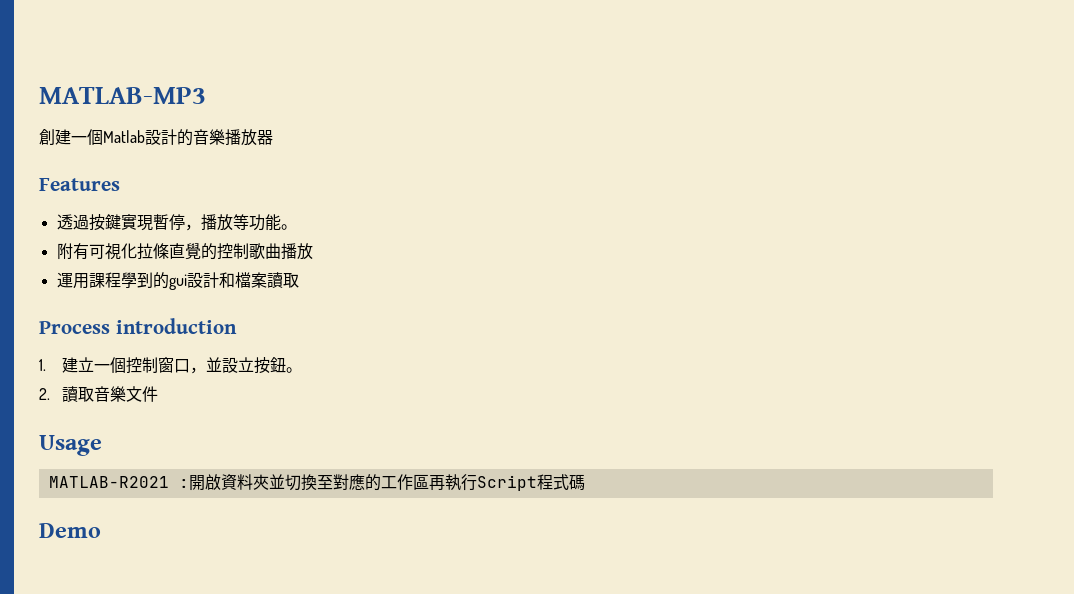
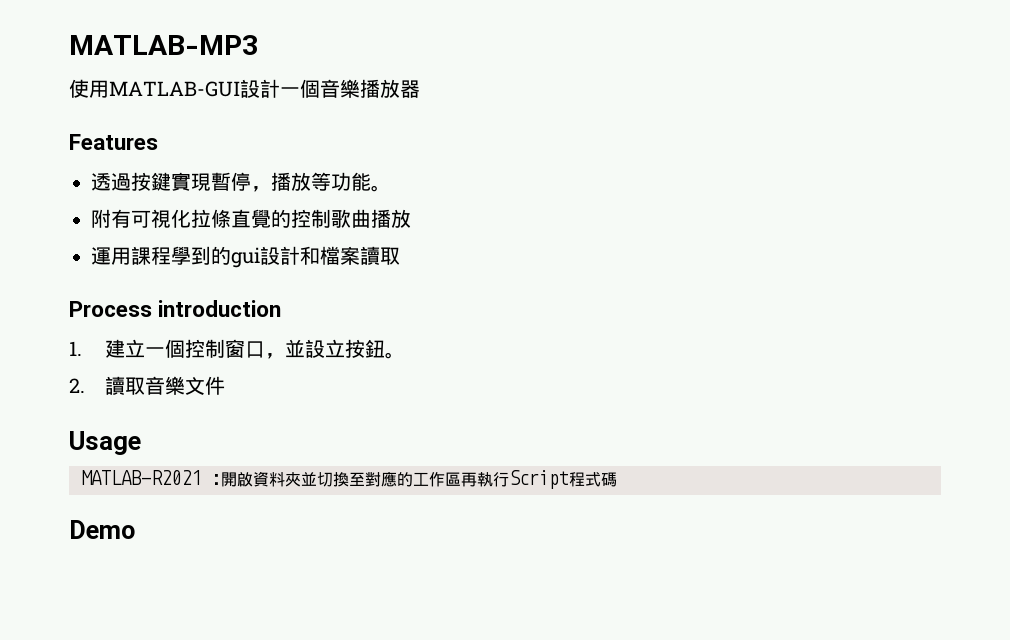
- 創建一個Matlab設計的音樂播放器
+ 使用MATLAB-GUI設計一個音樂播放器

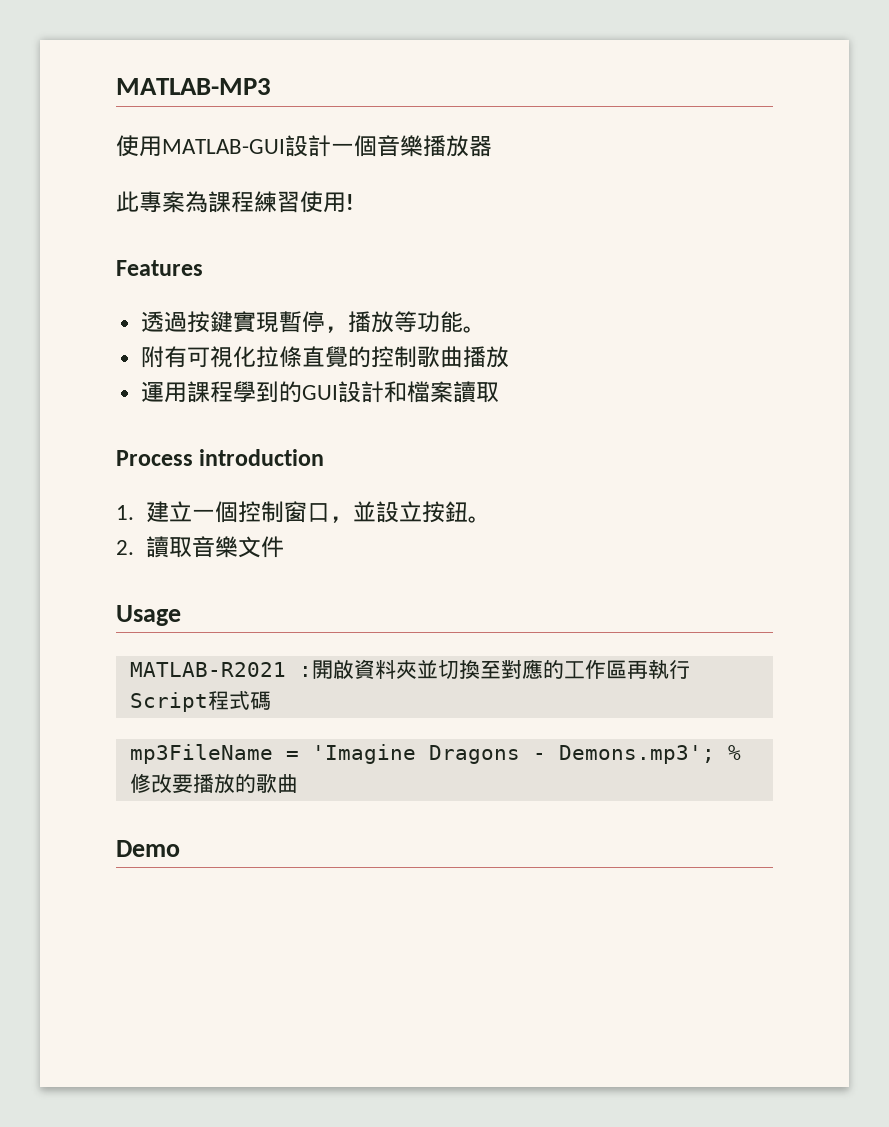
+ 此專案為課程練習使用!
- 運用課程學到的gui設計和檔案讀取
+ 運用課程學到的GUI設計和檔案讀取
+ mp3FileName = 'Imagine Dragons - Demons.mp3'; %修改要播放的歌曲

